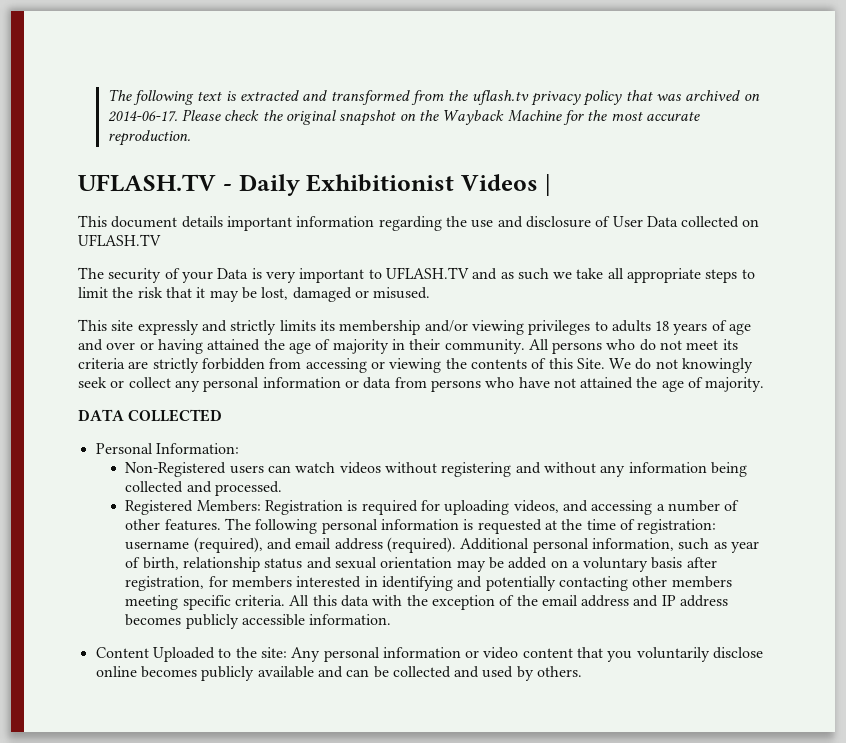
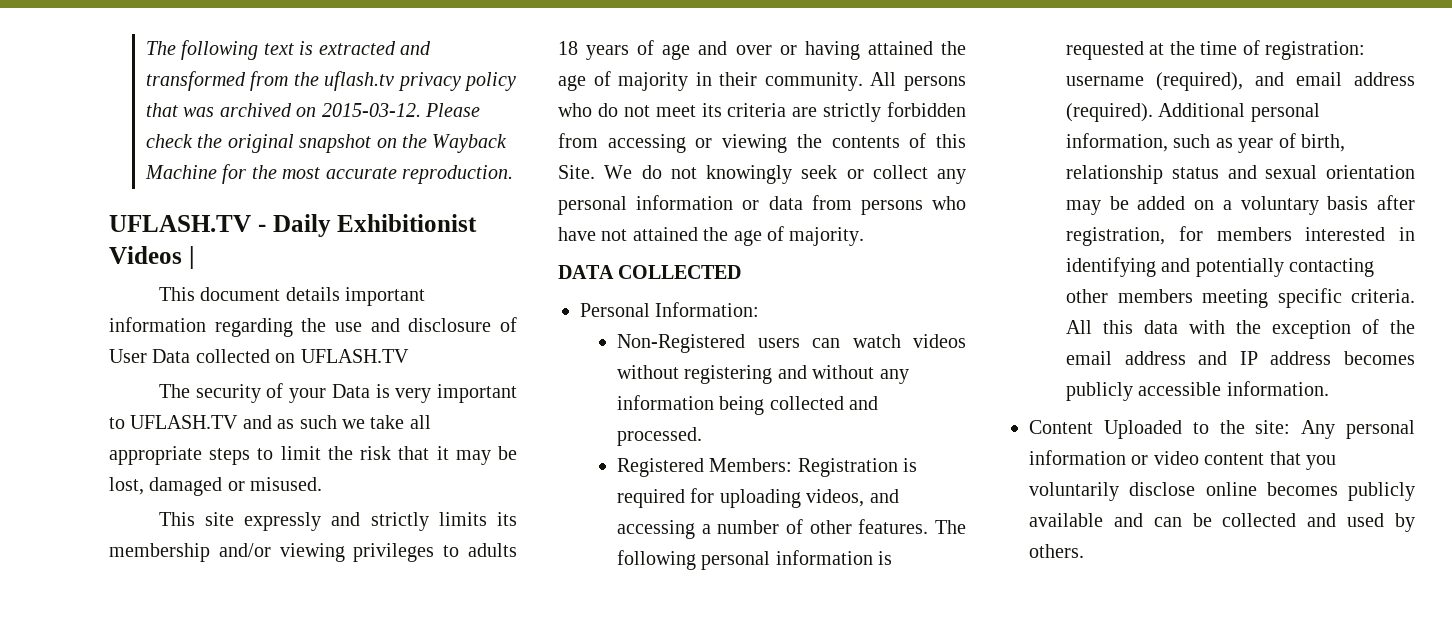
- The following text is extracted and transformed from the uflash.tv privacy policy that was archived on 2014-06-17.
+ The following text is extracted and transformed from the uflash.tv privacy policy that was archived on 2015-03-12.

